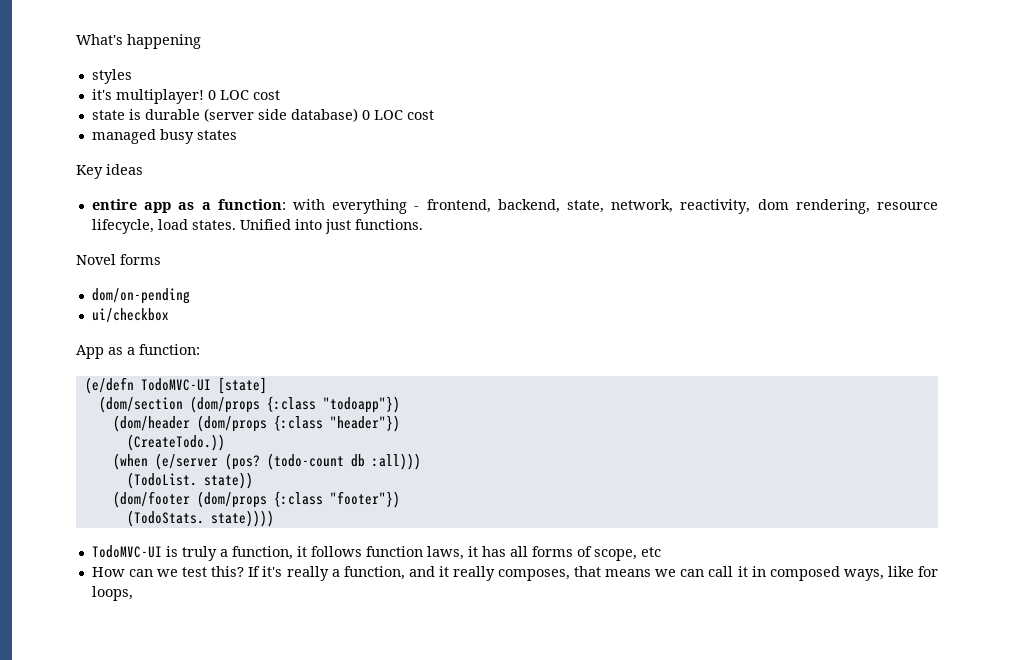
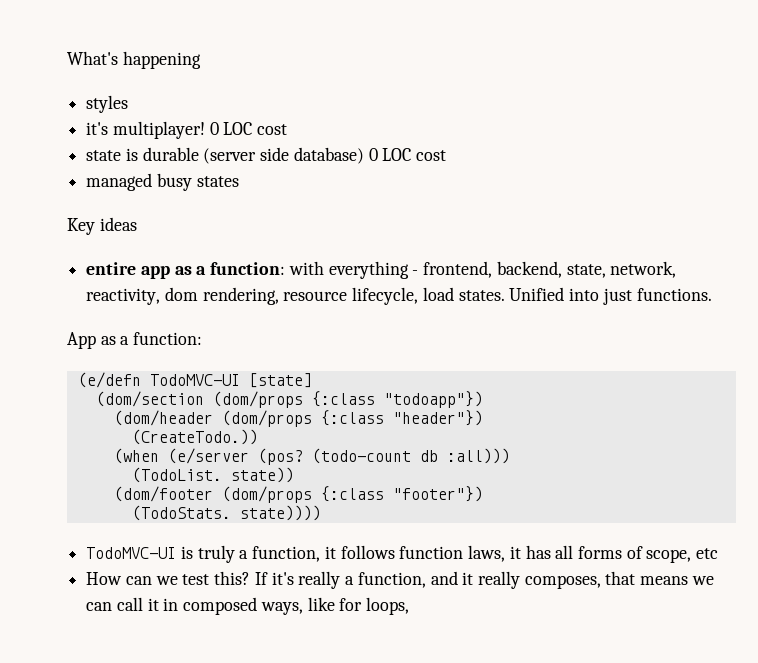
- Novel forms
- dom/on-pending
- ui/checkbox

